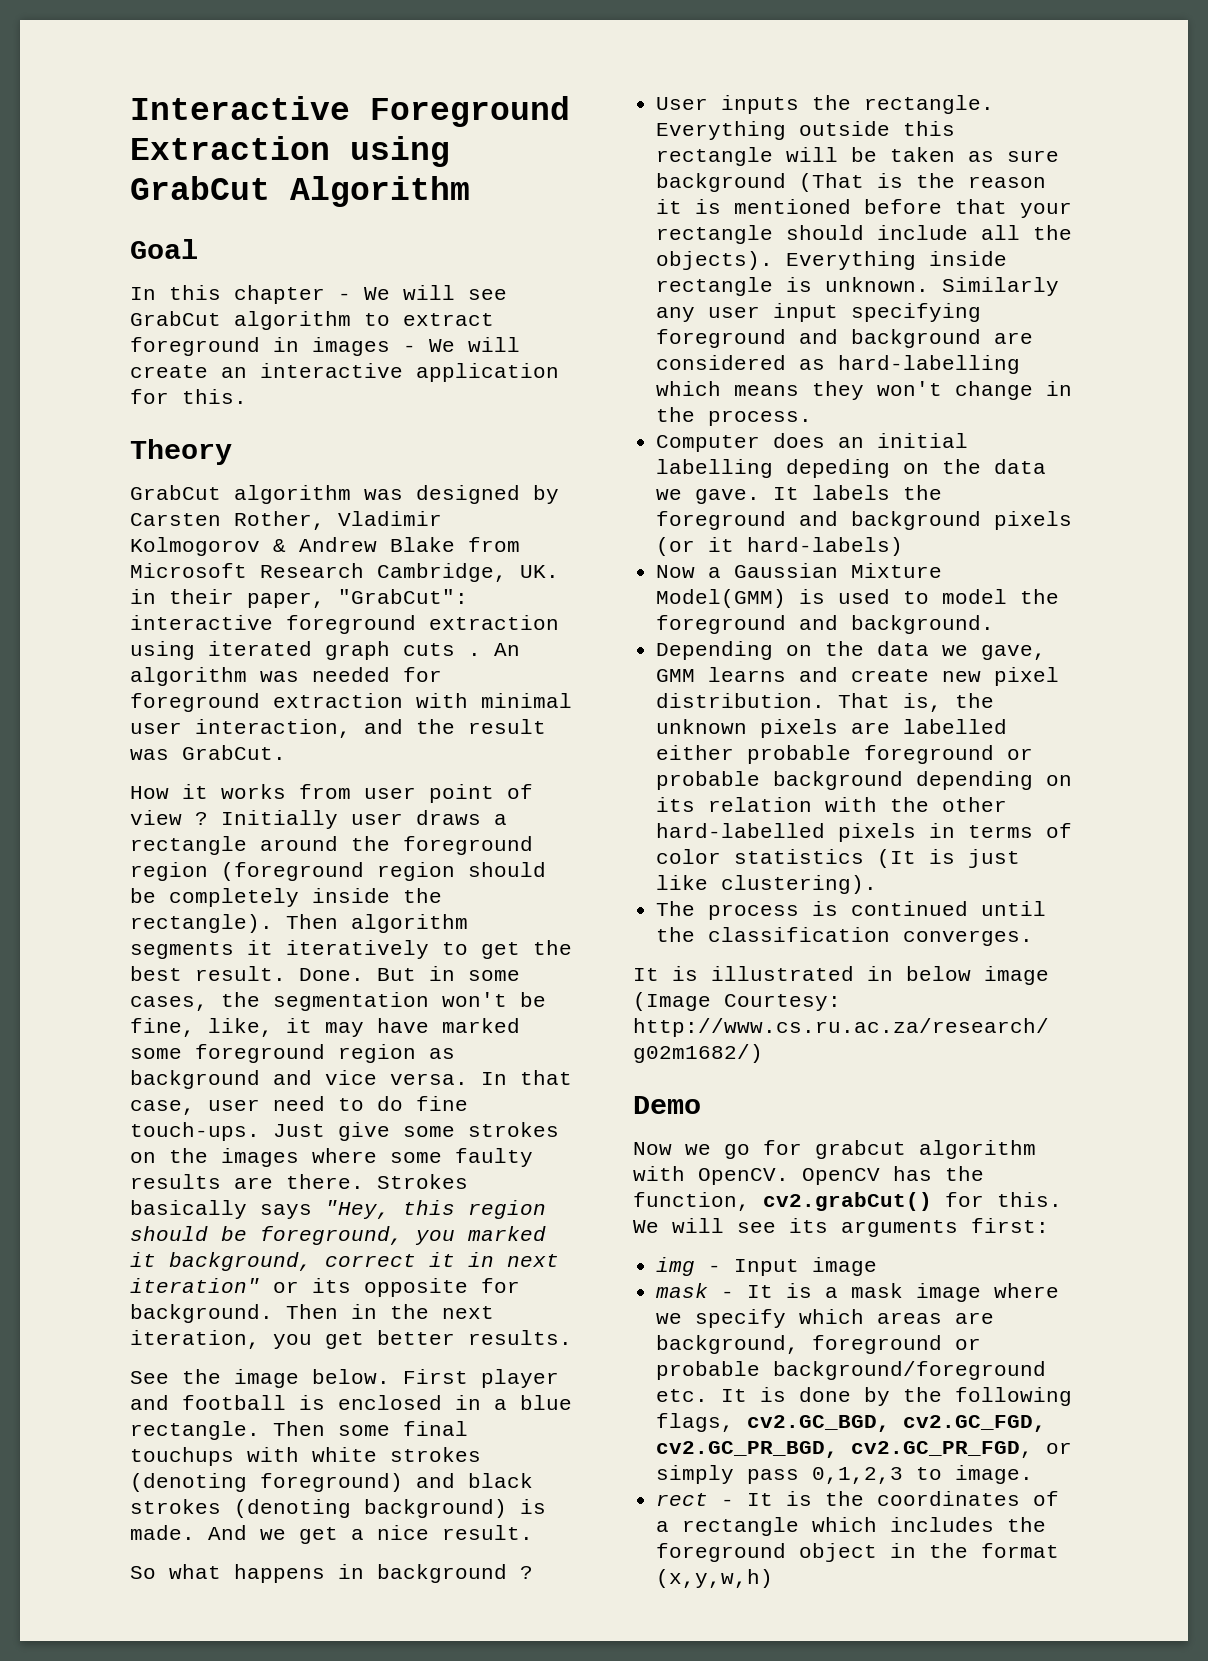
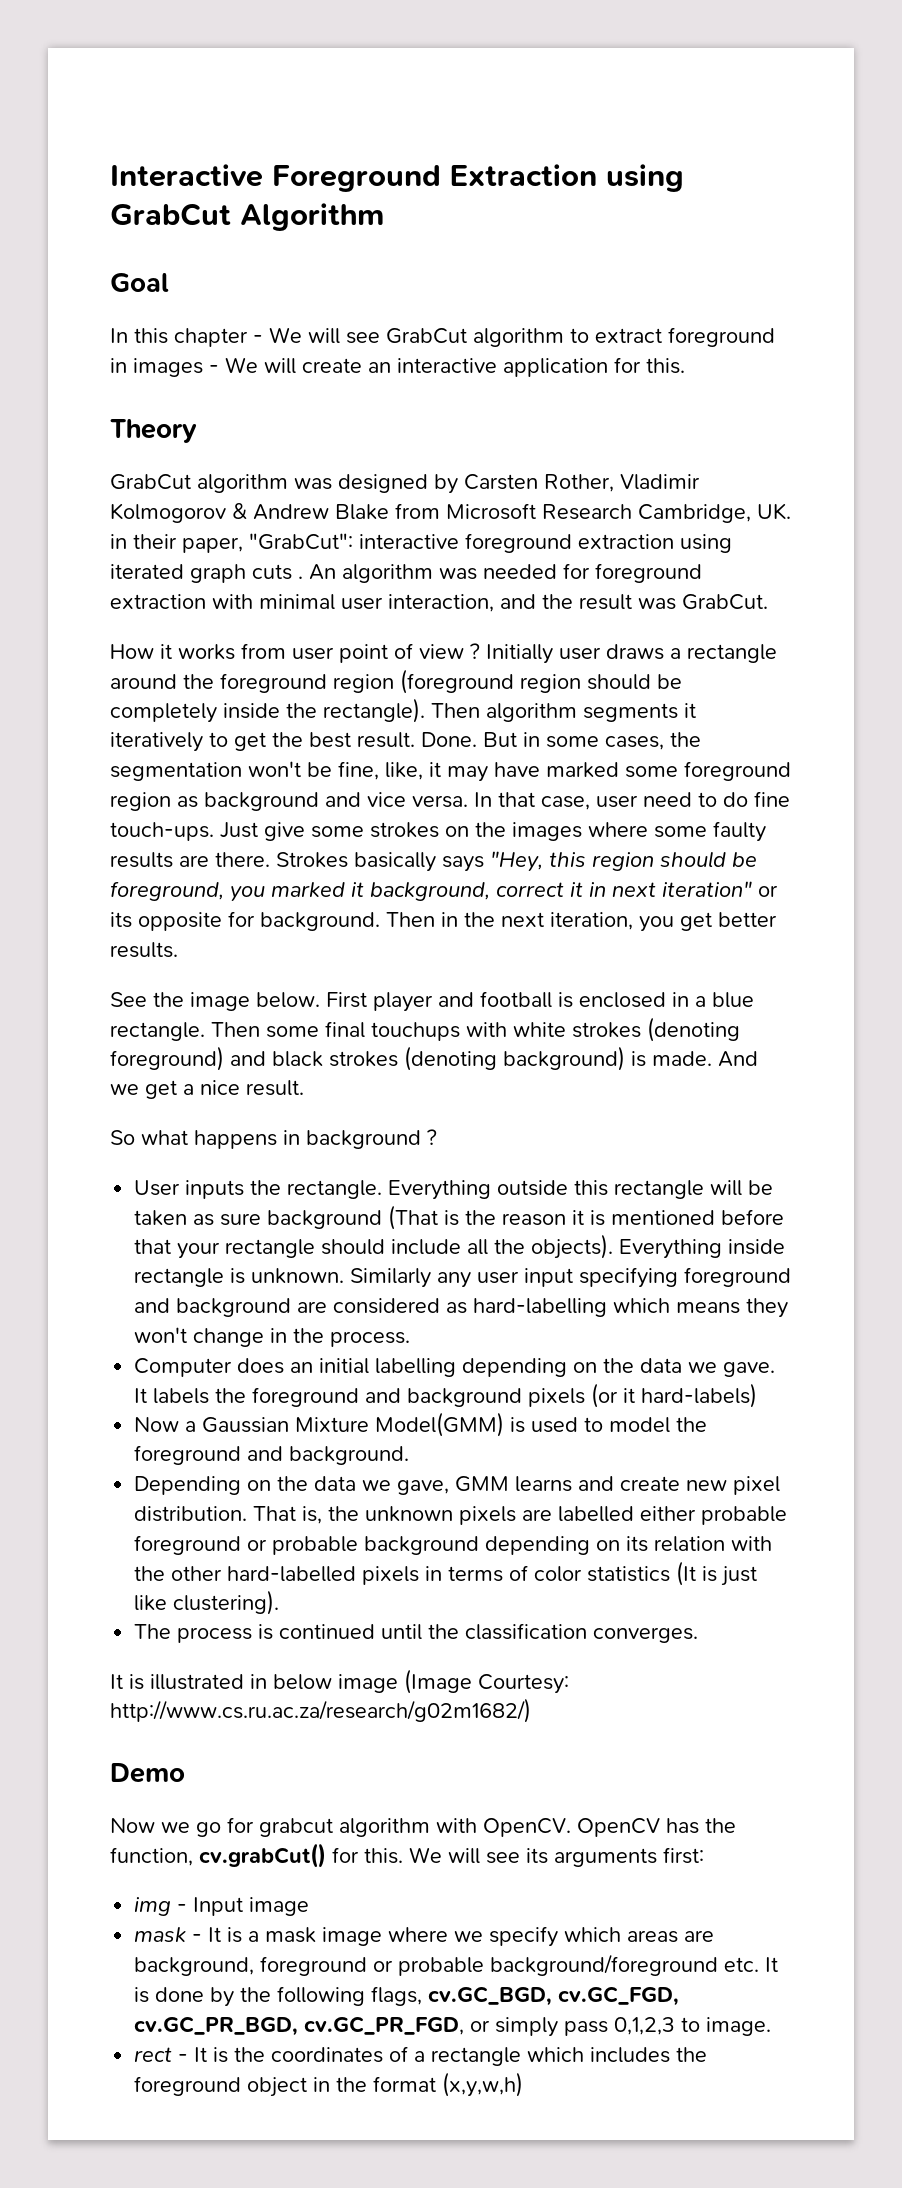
- Computer does an initial labelling depeding on the data we gave.
+ Computer does an initial labelling depending on the data we gave.
- OpenCV has the function, cv2.grabCut() for this.
+ OpenCV has the function, cv.grabCut() for this.
- mask - It is a mask image where we specify which areas are background, foreground or probable background/foreground etc. It is done by the following flags, cv2.GC_BGD, cv2.GC_FGD, cv2.GC_PR_BGD, cv2.GC_PR_FGD, or simply pass 0,1,2,3 to image.
+ mask - It is a mask image where we specify which areas are background, foreground or probable background/foreground etc. It is done by the following flags, cv.GC_BGD, cv.GC_FGD, cv.GC_PR_BGD, cv.GC_PR_FGD, or simply pass 0,1,2,3 to image.

